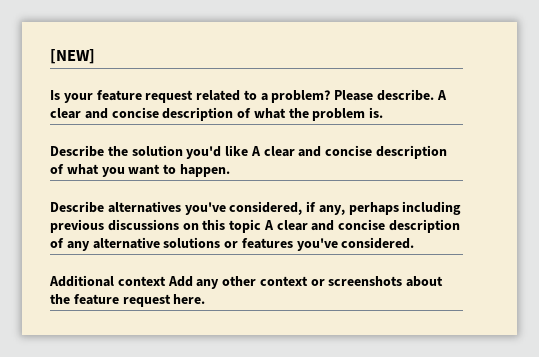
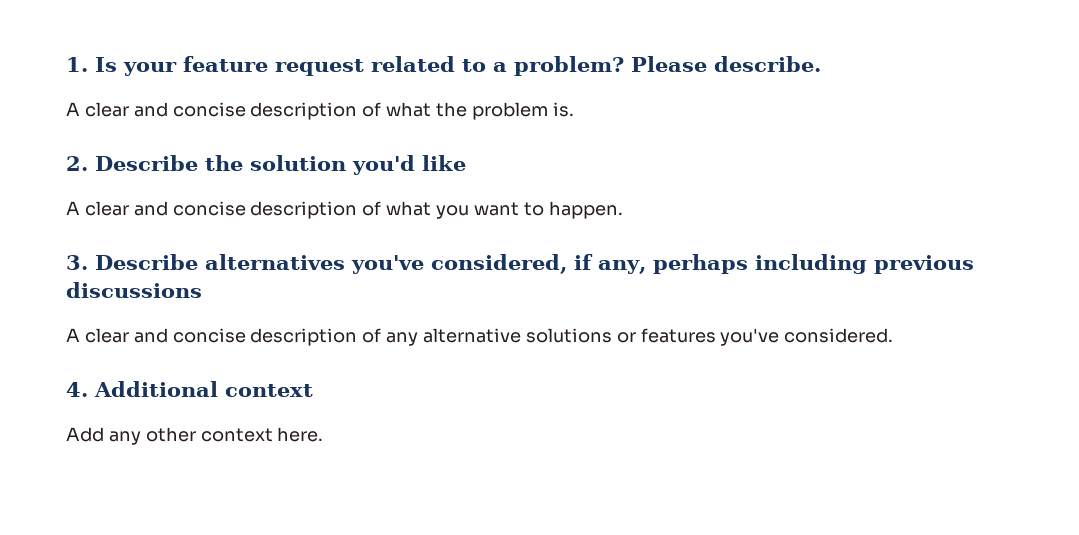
- [NEW]
- Is your feature request related to a problem?
+ 1. Is your feature request related to a problem?
- Please describe. A clear and concise description of what the problem is.
+ Please describe.
+ A clear and concise description of what the problem is.
- Describe the solution you'd like A clear and concise description of what you want to happen.
+ 2. Describe the solution you'd like
+ A clear and concise description of what you want to happen.
- Describe alternatives you've considered, if any, perhaps including previous discussions on this topic A clear and concise description of any alternative solutions or features you've considered.
+ 3. Describe alternatives you've considered, if any, perhaps including previous discussions
+ A clear and concise description of any alternative solutions or features you've considered.
- Additional context Add any other context or screenshots about the feature request here.
+ 4. Additional context
+ Add any other context here.

